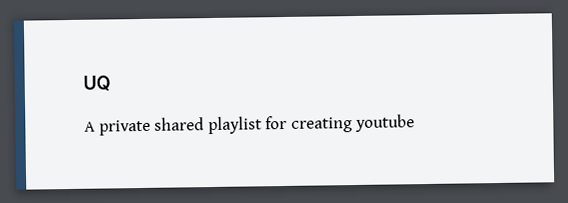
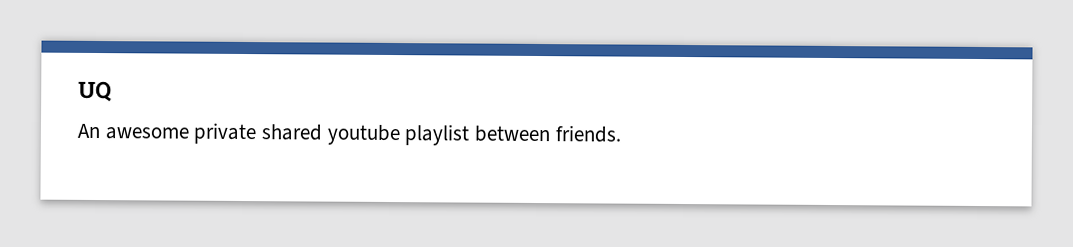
- A private shared playlist for creating youtube
+ An awesome private shared youtube playlist between friends.

